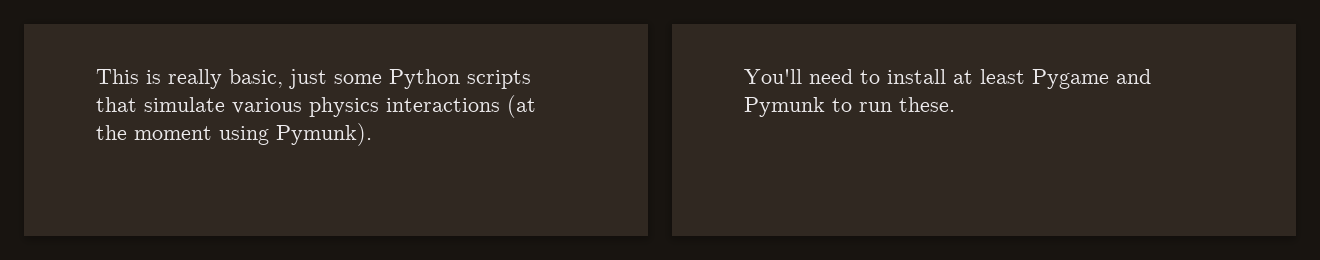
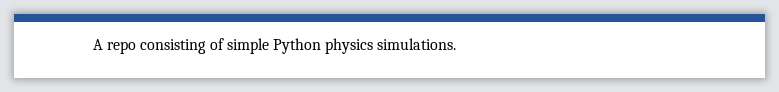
- This is really basic, just some Python scripts that simulate various physics interactions (at the moment using Pymunk).
- You'll need to install at least Pygame and Pymunk to run these.
+ A repo consisting of simple Python physics simulations.

